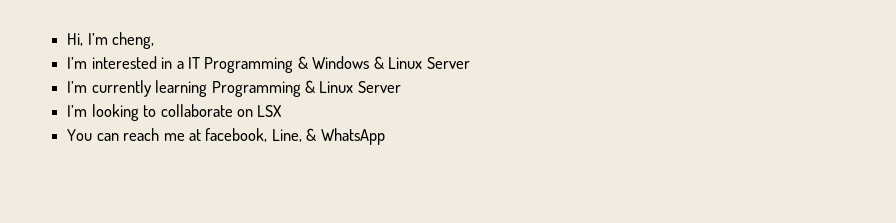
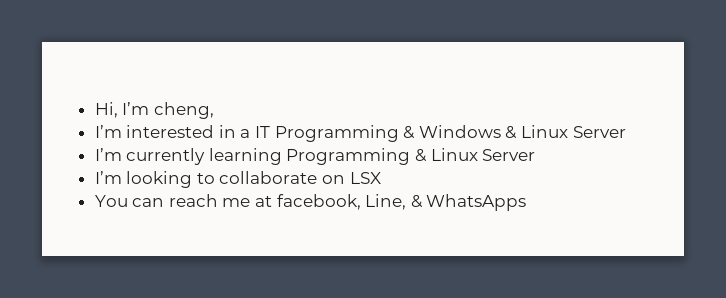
- You can reach me at facebook, Line, & WhatsApp
+ You can reach me at facebook, Line, & WhatsApps

